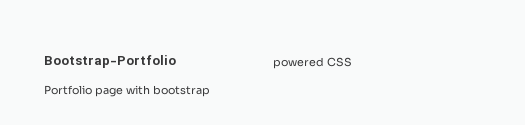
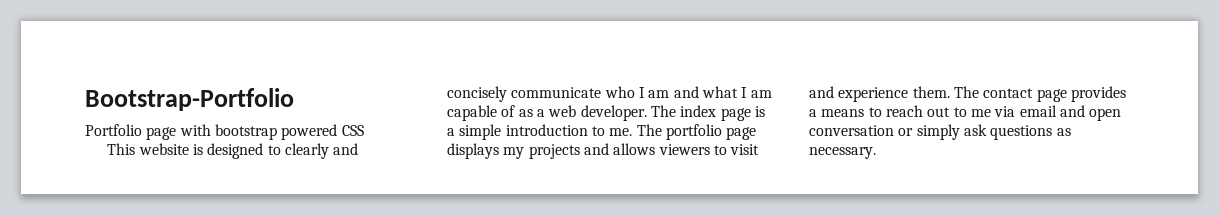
+ This website is designed to clearly and concisely communicate who I am and what I am capable of as a web developer. The index page is a simple introduction to me. The portfolio page displays my projects and allows viewers to visit and experience them. The contact page provides a means to reach out to me via email and open conversation or simply ask questions as necessary.

